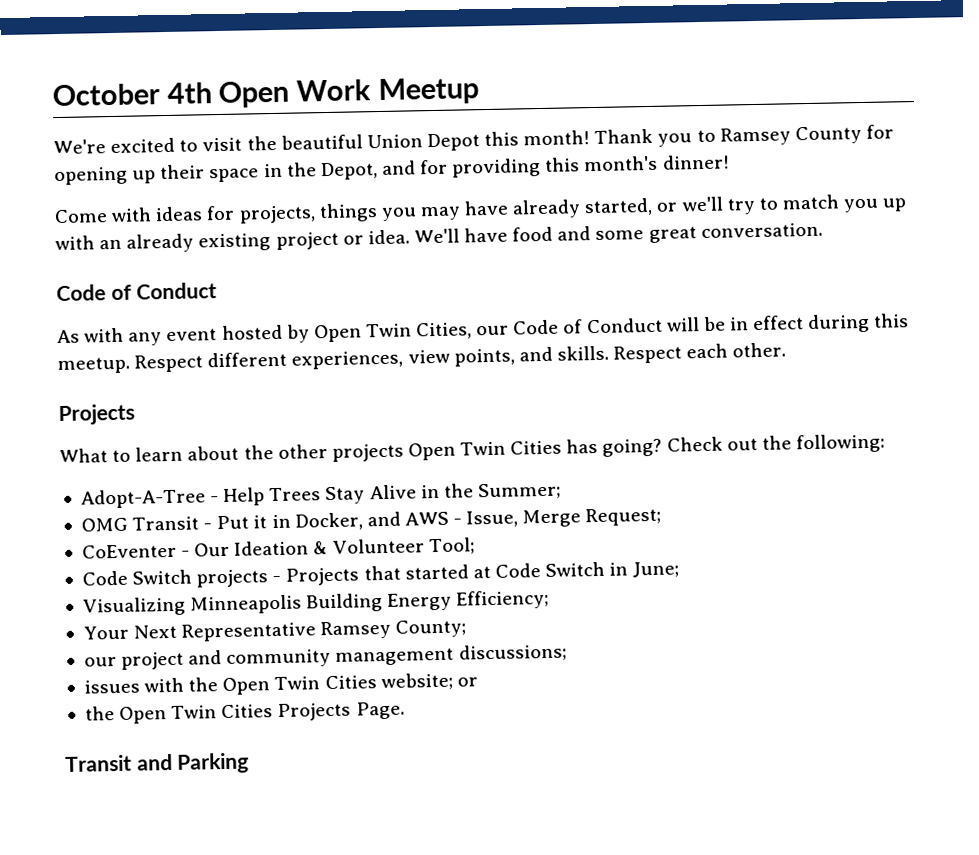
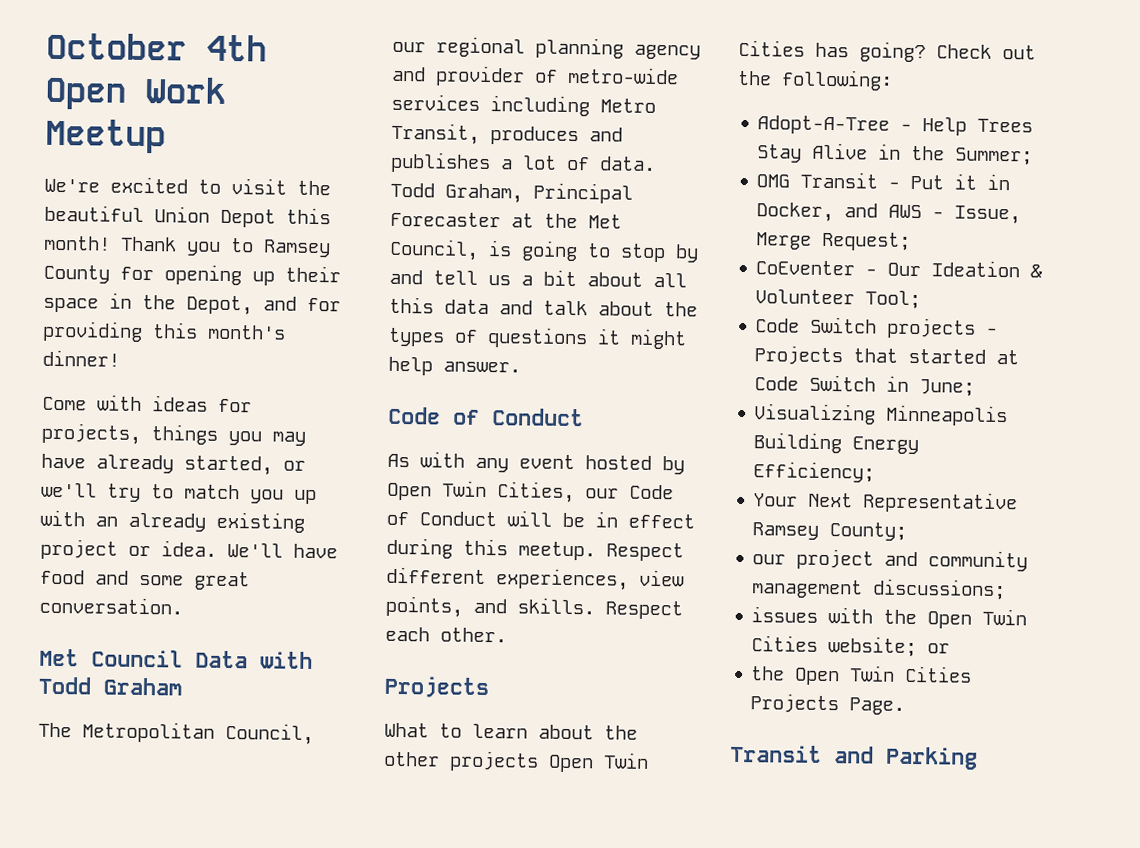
+ Met Council Data with Todd Graham
+ The Metropolitan Council, our regional planning agency and provider of metro-wide services including Metro Transit, produces and publishes a lot of data. Todd Graham, Principal Forecaster at the Met Council, is going to stop by and tell us a bit about all this data and talk about the types of questions it might help answer.

